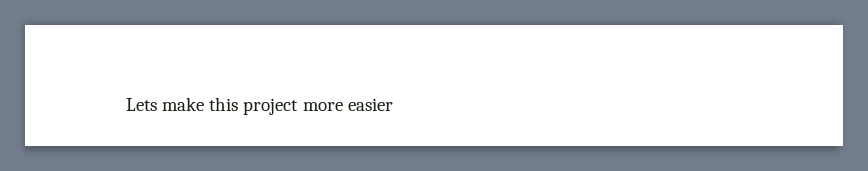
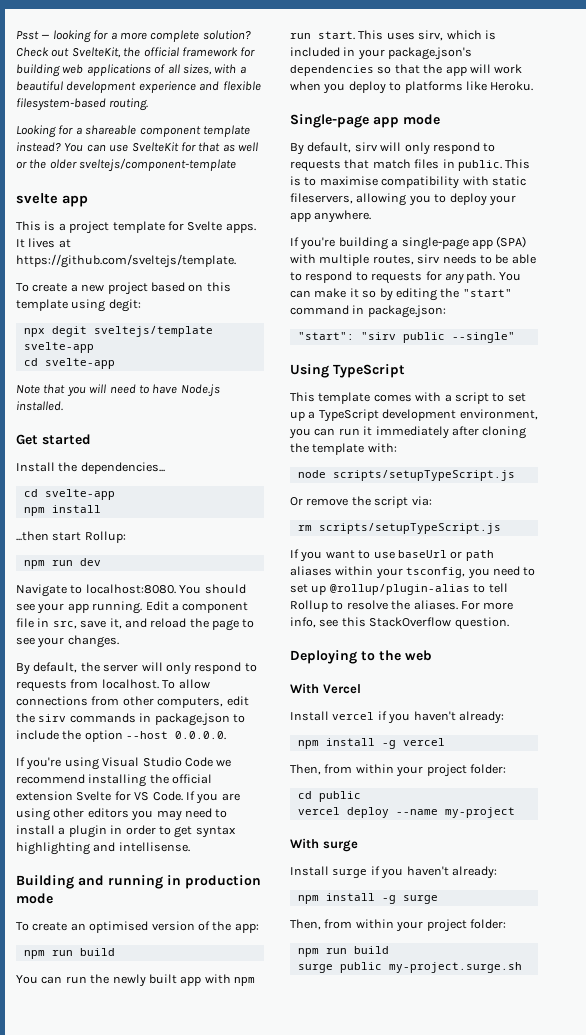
- Lets make this project more easier
+ Psst — looking for a more complete solution? Check out SvelteKit, the official framework for building web applications of all sizes, with a beautiful development experience and flexible filesystem-based routing.
+ Looking for a shareable component template instead? You can use SvelteKit for that as well or the older sveltejs/component-template
+ svelte app
+ This is a project template for Svelte apps. It lives at https://github.com/sveltejs/template.
+ To create a new project based on this template using degit:
+ npx degit sveltejs/template svelte-app
+ cd svelte-app
+ Note that you will need to have Node.js installed.
+ Get started
+ Install the dependencies...
+ cd svelte-app
+ npm install
+ ...then start Rollup:
+ npm run dev
+ Navigate to localhost:8080. You should see your app running. Edit a component file in src, save it, and reload the page to see your changes.
+ By default, the server will only respond to requests from localhost. To allow connections from other computers, edit the sirv commands in package.json to include the option --host 0.0.0.0.
+ If you're using Visual Studio Code we recommend installing the official extension Svelte for VS Code. If you are using other editors you may need to install a plugin in order to get syntax highlighting and intellisense.
+ Building and running in production mode
+ To create an optimised version of the app:
+ npm run build
+ You can run the newly built app with npm run start. This uses sirv, which is included in your package.json's dependencies so that the app will work when you deploy to platforms like Heroku.
+ Single-page app mode
+ By default, sirv will only respond to requests that match files in public. This is to maximise compatibility with static fileservers, allowing you to deploy your app anywhere.
+ If you're building a single-page app (SPA) with multiple routes, sirv needs to be able to respond to requests for any path. You can make it so by editing the "start" command in package.json:
+ "start": "sirv public --single"
+ Using TypeScript
+ This template comes with a script to set up a TypeScript development environment, you can run it immediately after cloning the template with:
+ node scripts/setupTypeScript.js
+ Or remove the script via:
+ rm scripts/setupTypeScript.js
+ If you want to use baseUrl or path aliases within your tsconfig, you need to set up @rollup/plugin-alias to tell Rollup to resolve the aliases. For more info, see this StackOverflow question.
+ Deploying to the web
+ With Vercel
+ Install vercel if you haven't already:
+ npm install -g vercel
+ Then, from within your project folder:
+ cd public
+ vercel deploy --name my-project
+ With surge
+ Install surge if you haven't already:
+ npm install -g surge
+ Then, from within your project folder:
+ npm run build
+ surge public my-project.surge.sh

